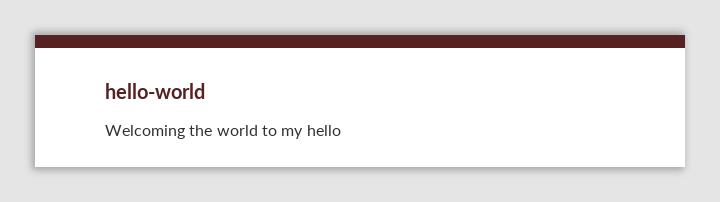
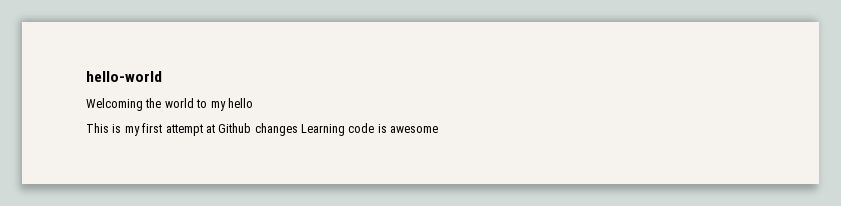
+ This is my first attempt at Github changes Learning code is awesome

